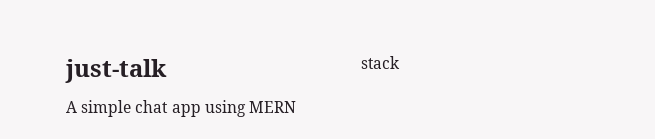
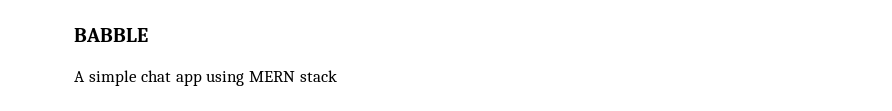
- just-talk
+ BABBLE

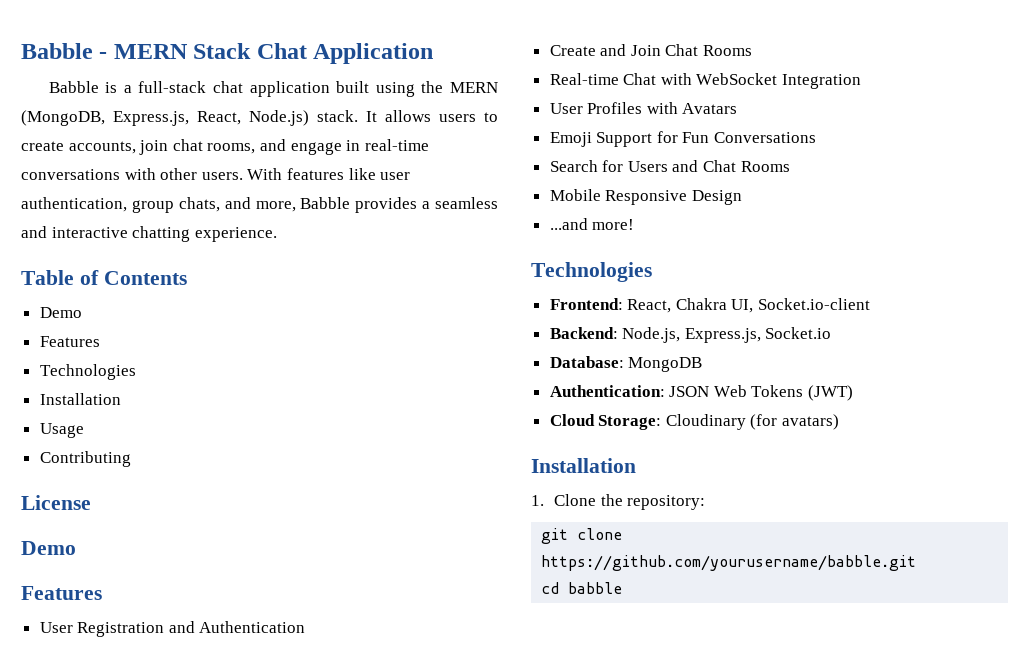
- BABBLE
- A simple chat app using MERN stack
+ Babble - MERN Stack Chat Application
+ Babble is a full-stack chat application built using the MERN (MongoDB, Express.js, React, Node.js) stack. It allows users to create accounts, join chat rooms, and engage in real-time conversations with other users. With features like user authentication, group chats, and more, Babble provides a seamless and interactive chatting experience.
+ Table of Contents
+ Demo
+ Features
+ Technologies
+ Installation
+ Usage
+ Contributing
+ License
+ Demo
+ Features
+ User Registration and Authentication
+ Create and Join Chat Rooms
+ Real-time Chat with WebSocket Integration
+ User Profiles with Avatars
+ Emoji Support for Fun Conversations
+ Search for Users and Chat Rooms
+ Mobile Responsive Design
+ ...and more!
+ Technologies
+ Frontend: React, Chakra UI, Socket.io-client
+ Backend: Node.js, Express.js, Socket.io
+ Database: MongoDB
+ Authentication: JSON Web Tokens (JWT)
+ Cloud Storage: Cloudinary (for avatars)
+ Installation
+ 1. Clone the repository:
+ git clone https://github.com/yourusername/babble.git
+ cd babble

